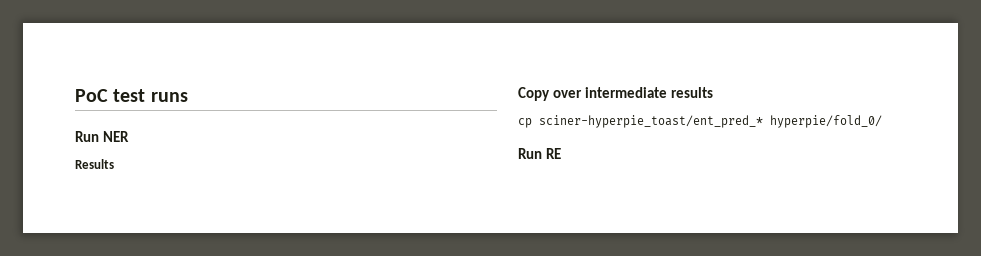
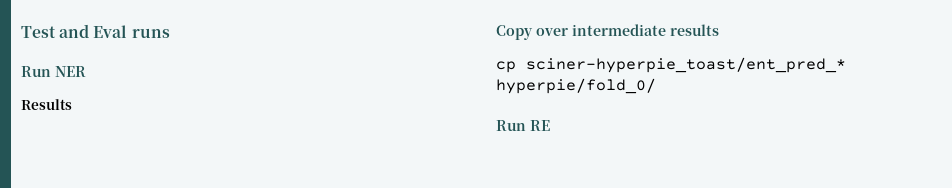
- PoC test runs
+ Test and Eval runs

